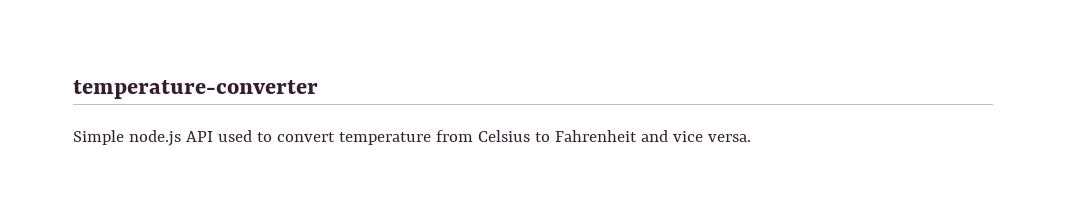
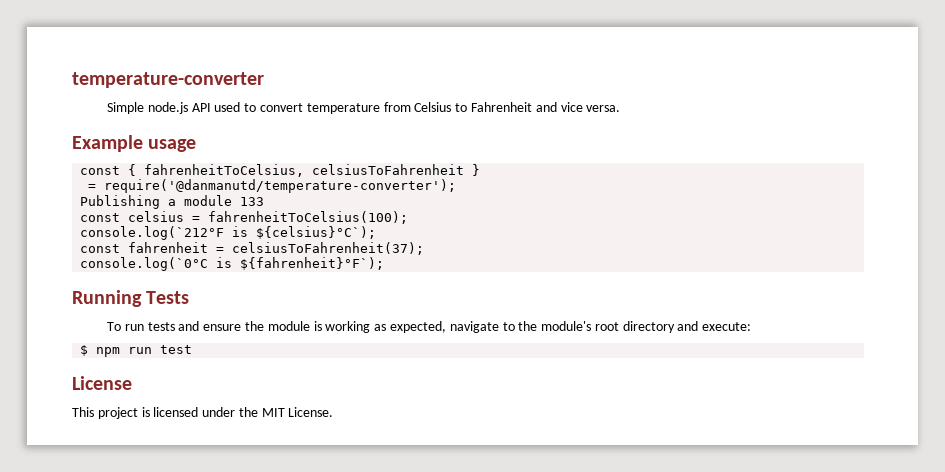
+ Example usage
+ const { fahrenheitToCelsius, celsiusToFahrenheit }
+ = require('@danmanutd/temperature-converter');
+ Publishing a module 133
+ const celsius = fahrenheitToCelsius(100);
+ console.log(`212°F is ${celsius}°C`);
+ const fahrenheit = celsiusToFahrenheit(37);
+ console.log(`0°C is ${fahrenheit}°F`);
+ Running Tests
+ To run tests and ensure the module is working as expected, navigate to the module's root directory and execute:
+ $ npm run test
+ License
+ This project is licensed under the MIT License.

